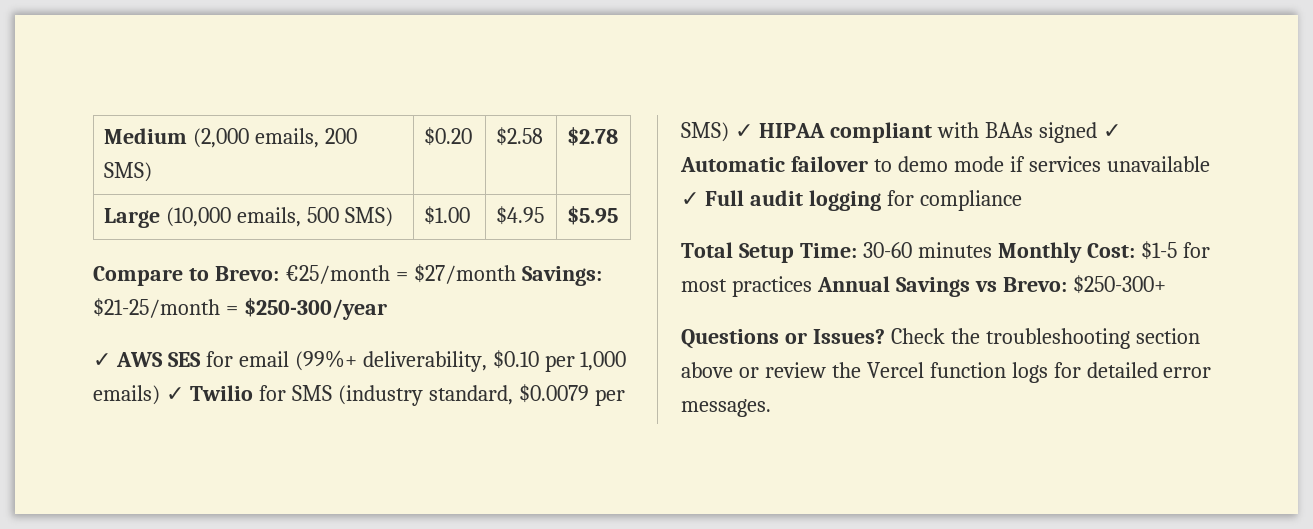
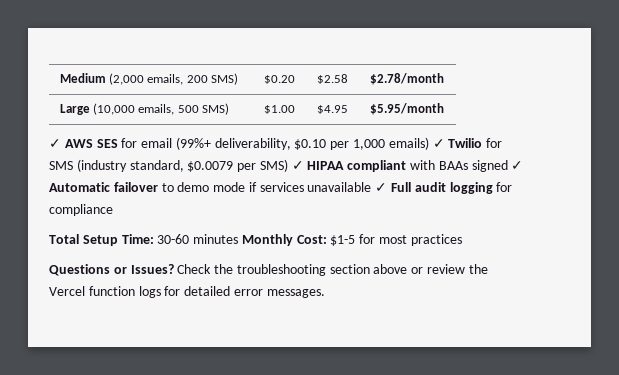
- Medium (2,000 emails, 200 SMS) | $0.20 | $2.58 | $2.78
+ Medium (2,000 emails, 200 SMS) | $0.20 | $2.58 | $2.78/month
- Large (10,000 emails, 500 SMS) | $1.00 | $4.95 | $5.95
- Compare to Brevo: €25/month = $27/month Savings: $21-25/month = $250-300/year
+ Large (10,000 emails, 500 SMS) | $1.00 | $4.95 | $5.95/month
- Total Setup Time: 30-60 minutes Monthly Cost: $1-5 for most practices Annual Savings vs Brevo: $250-300+
+ Total Setup Time: 30-60 minutes Monthly Cost: $1-5 for most practices

